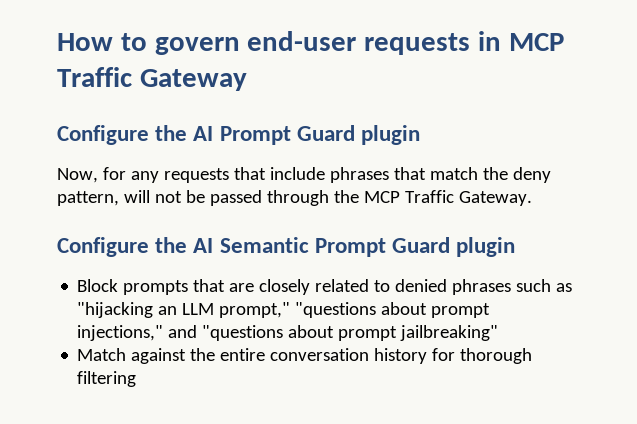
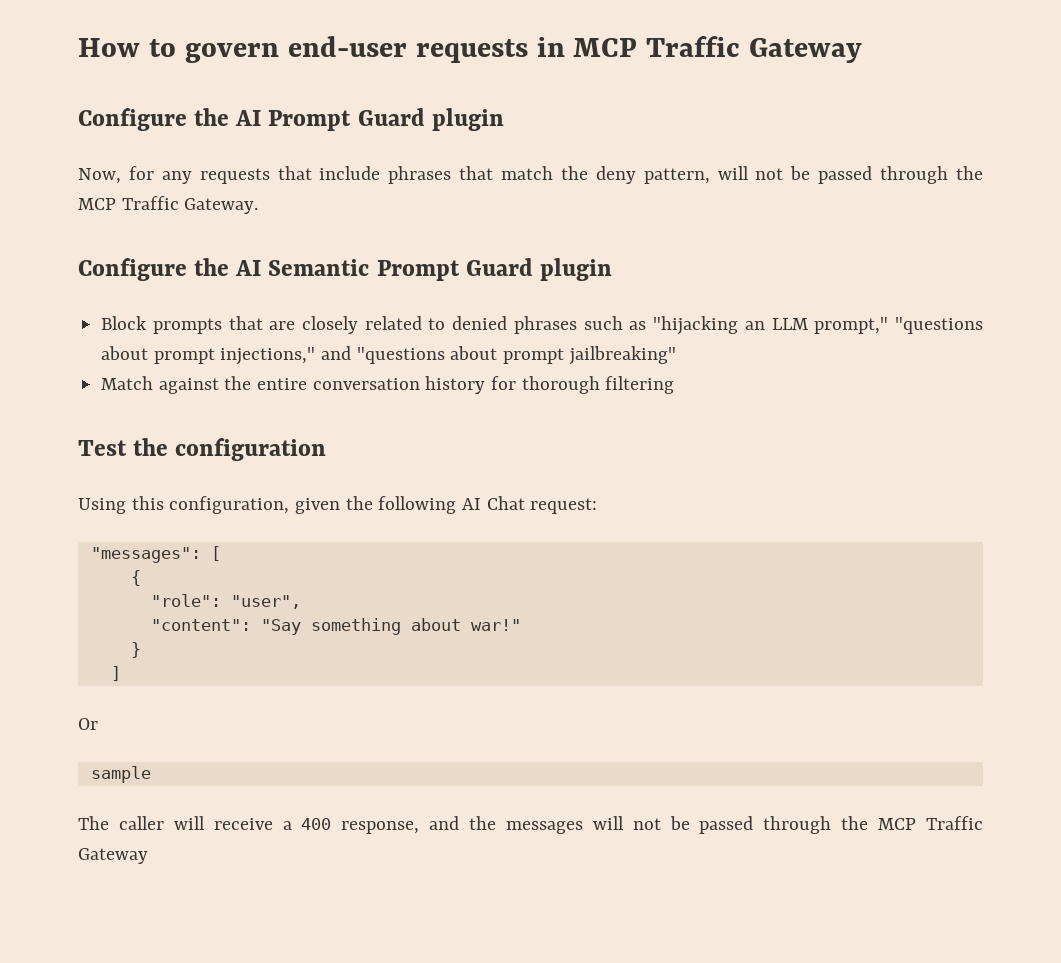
+ Test the configuration
+ Using this configuration, given the following AI Chat request:
+ "messages": [
+ {
+ "role": "user",
+ "content": "Say something about war!"
+ }
+ ]
+ Or
+ sample
+ The caller will receive a 400 response, and the messages will not be passed through the MCP Traffic Gateway

